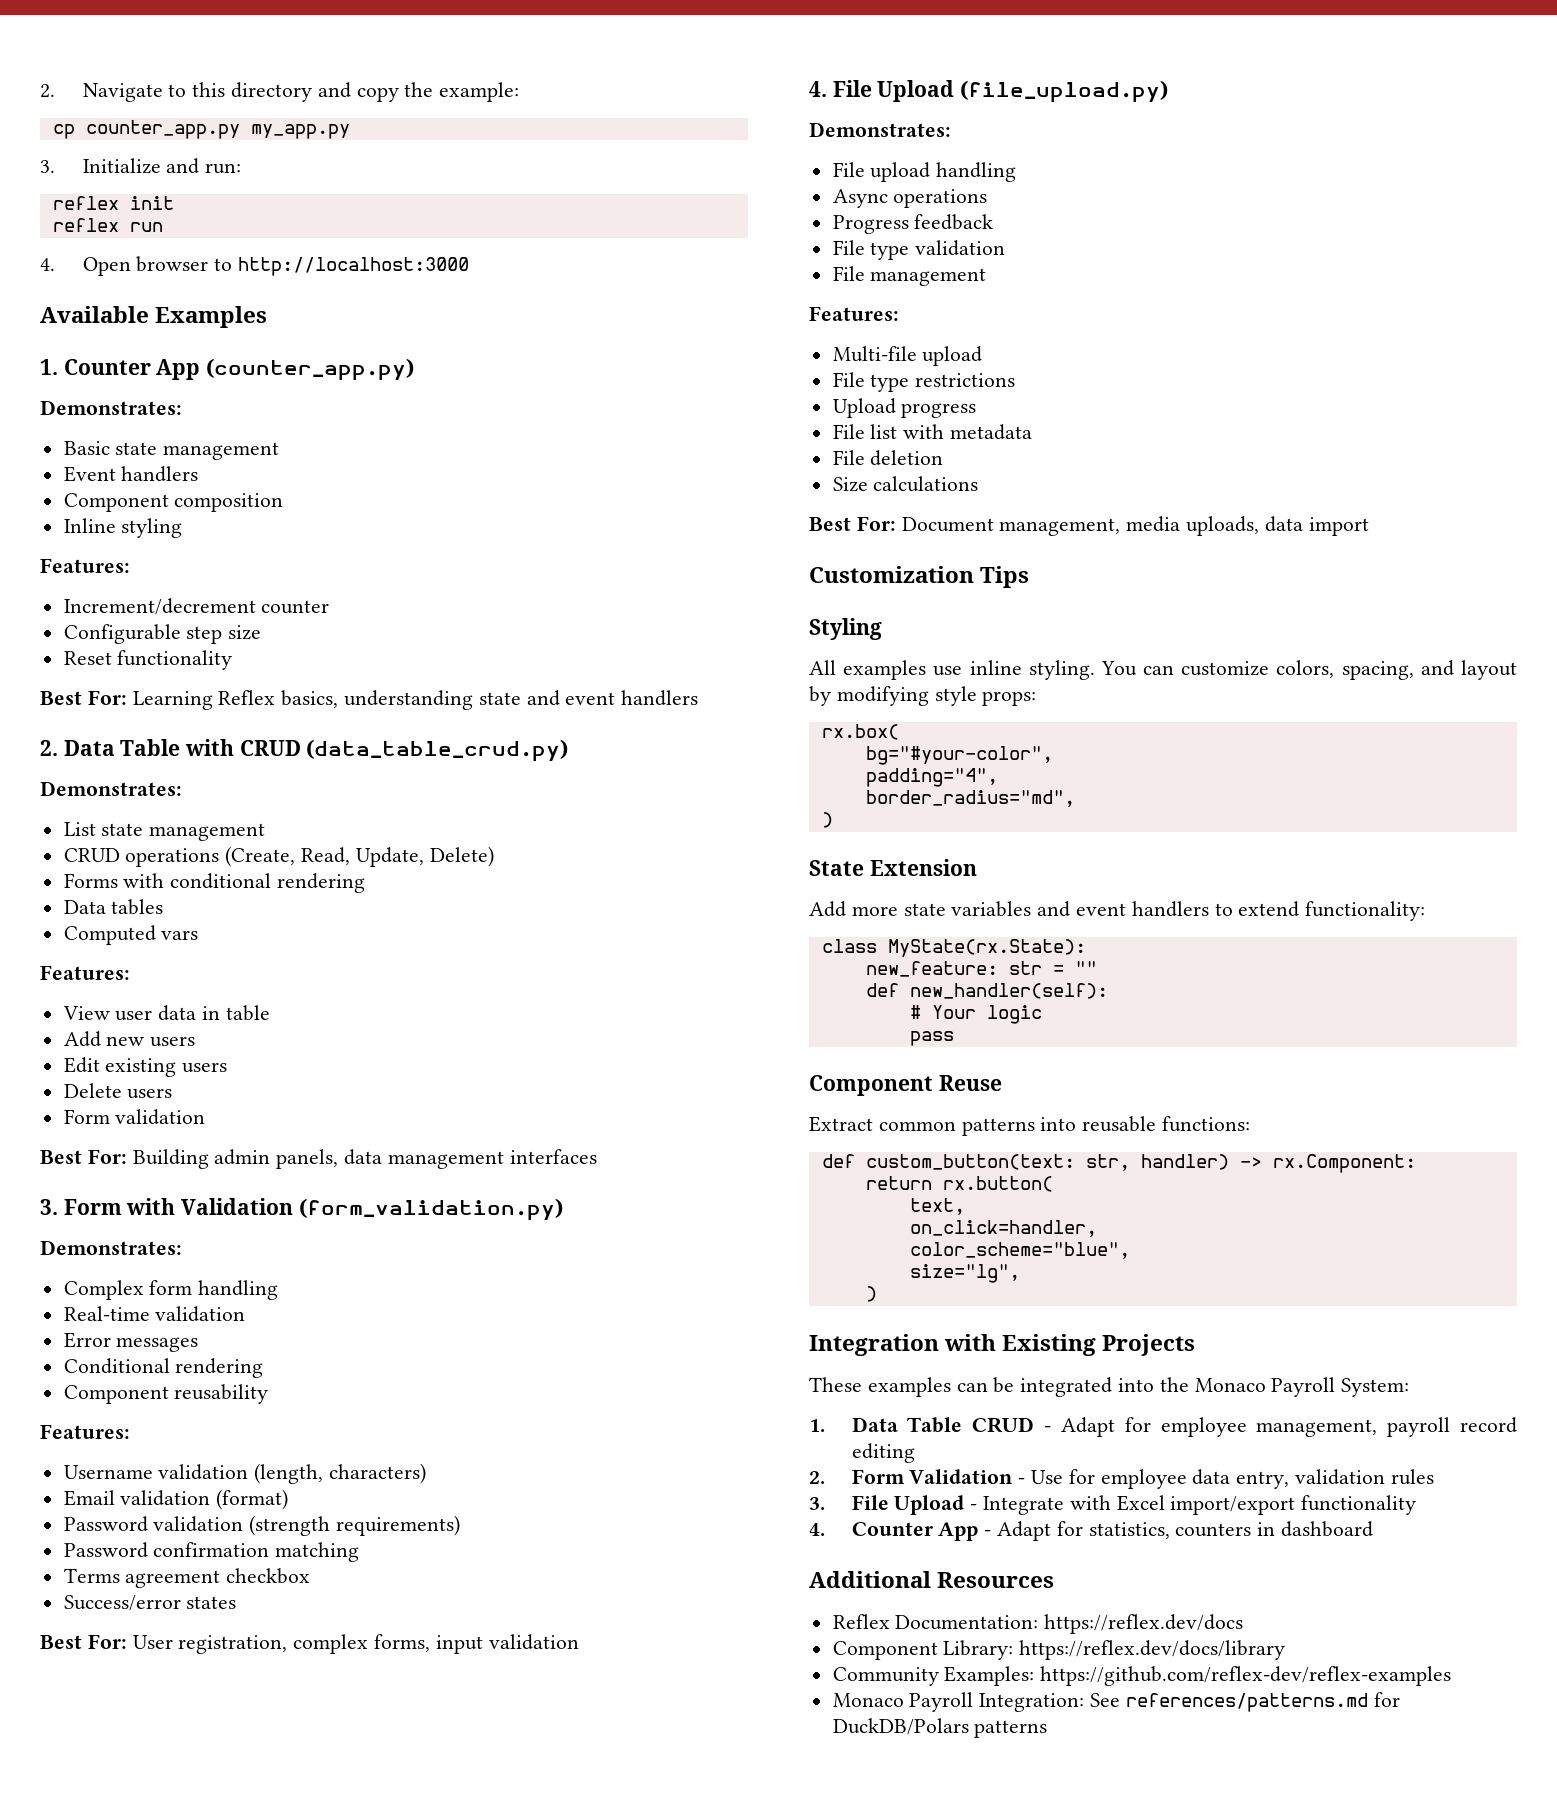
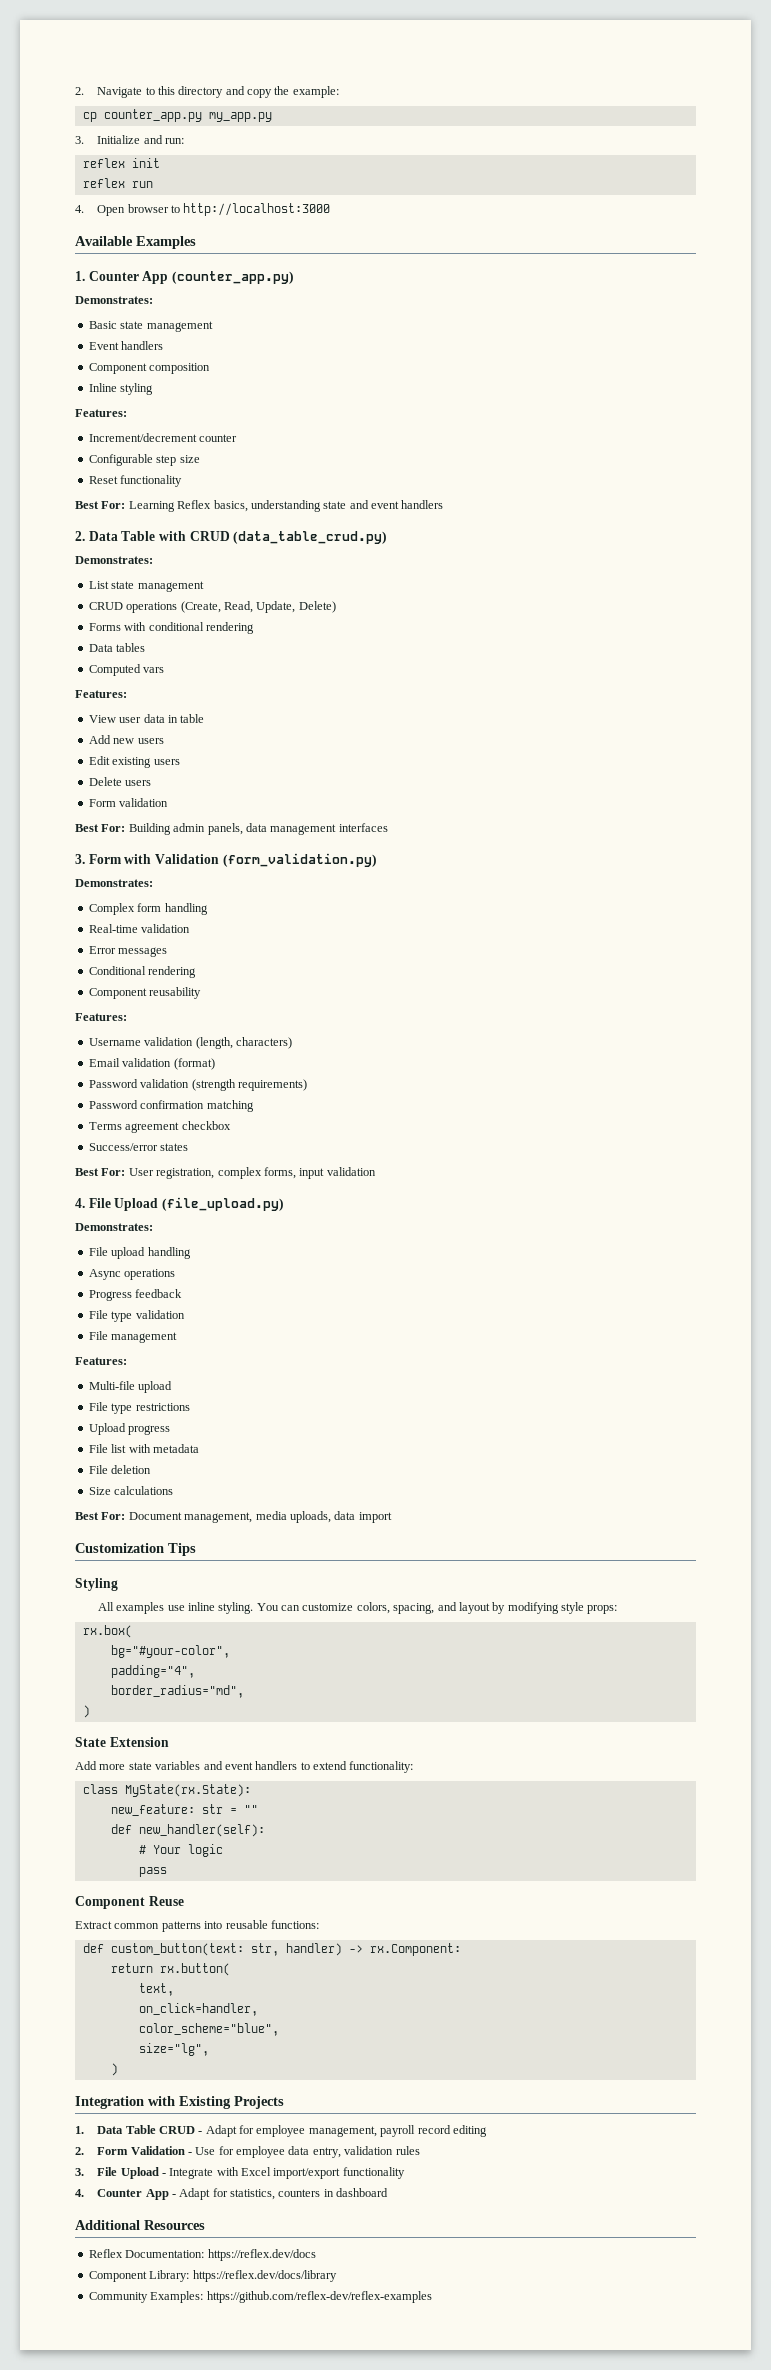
- These examples can be integrated into the Monaco Payroll System:
- Monaco Payroll Integration: See references/patterns.md for DuckDB/Polars patterns

